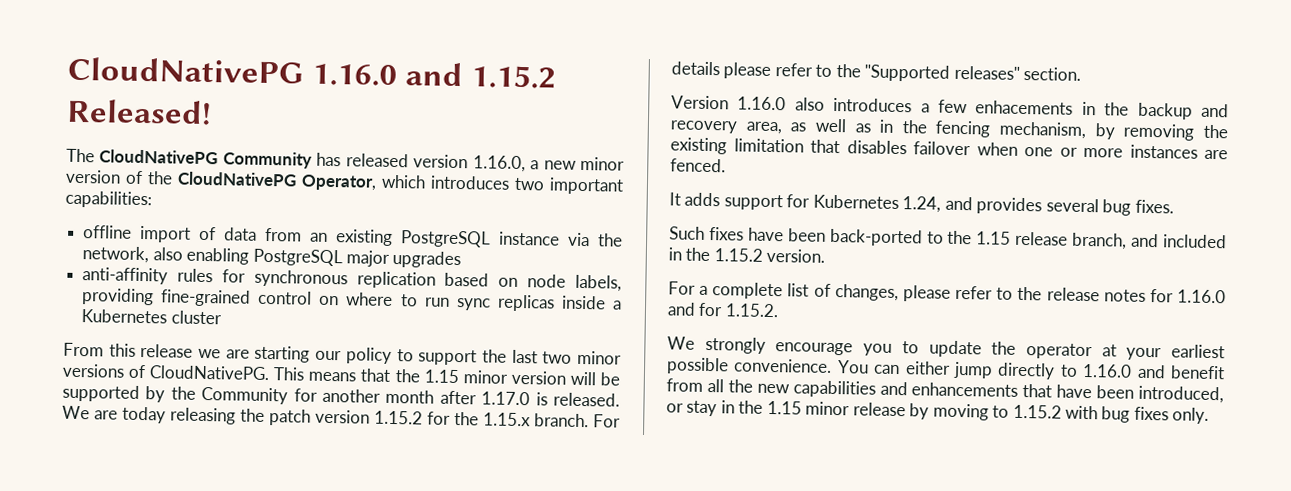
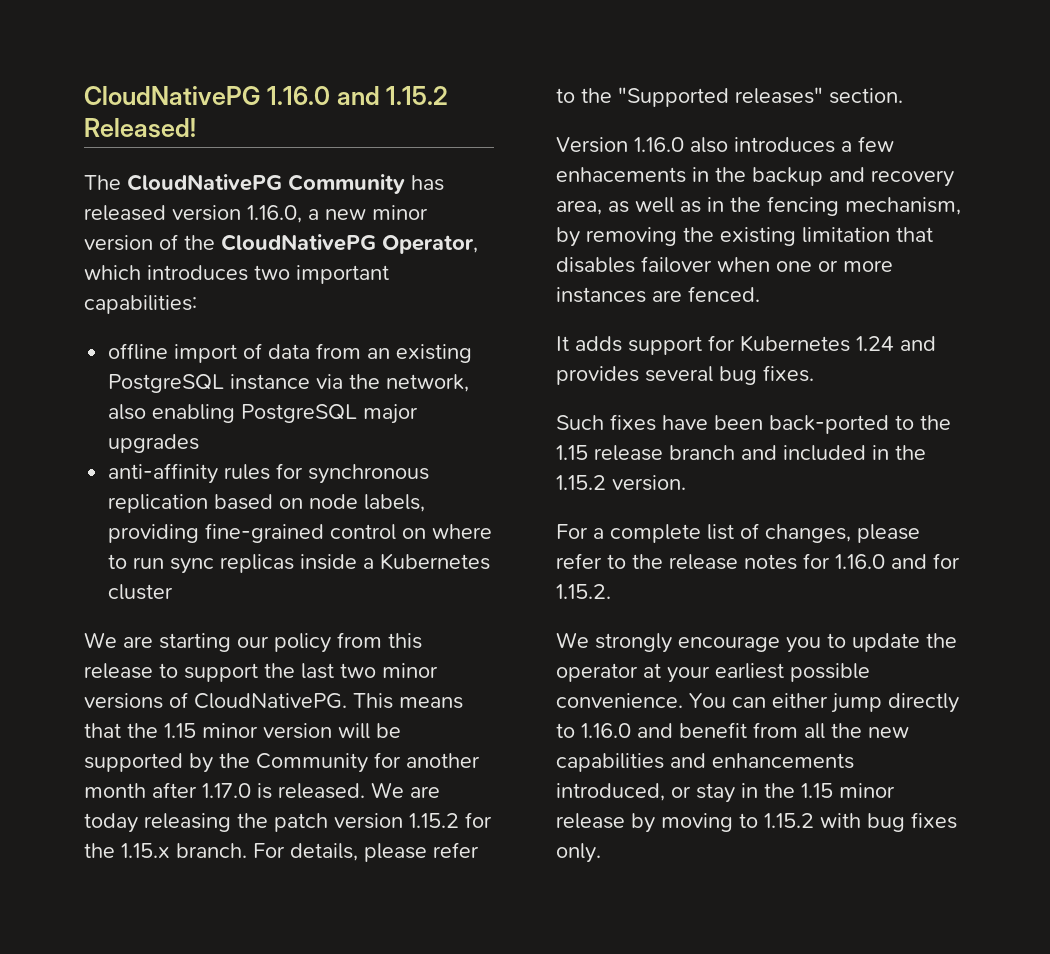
- From this release we are starting our policy to support the last two minor versions of CloudNativePG.
+ We are starting our policy from this release to support the last two minor versions of CloudNativePG.
- For details please refer to the "Supported releases" section.
+ For details, please refer to the "Supported releases" section.
- It adds support for Kubernetes 1.24, and provides several bug fixes.
+ It adds support for Kubernetes 1.24 and provides several bug fixes.
- Such fixes have been back-ported to the 1.15 release branch, and included in the 1.15.2 version.
+ Such fixes have been back-ported to the 1.15 release branch and included in the 1.15.2 version.
- You can either jump directly to 1.16.0 and benefit from all the new capabilities and enhancements that have been introduced, or stay in the 1.15 minor release by moving to 1.15.2 with bug fixes only.
+ You can either jump directly to 1.16.0 and benefit from all the new capabilities and enhancements introduced, or stay in the 1.15 minor release by moving to 1.15.2 with bug fixes only.

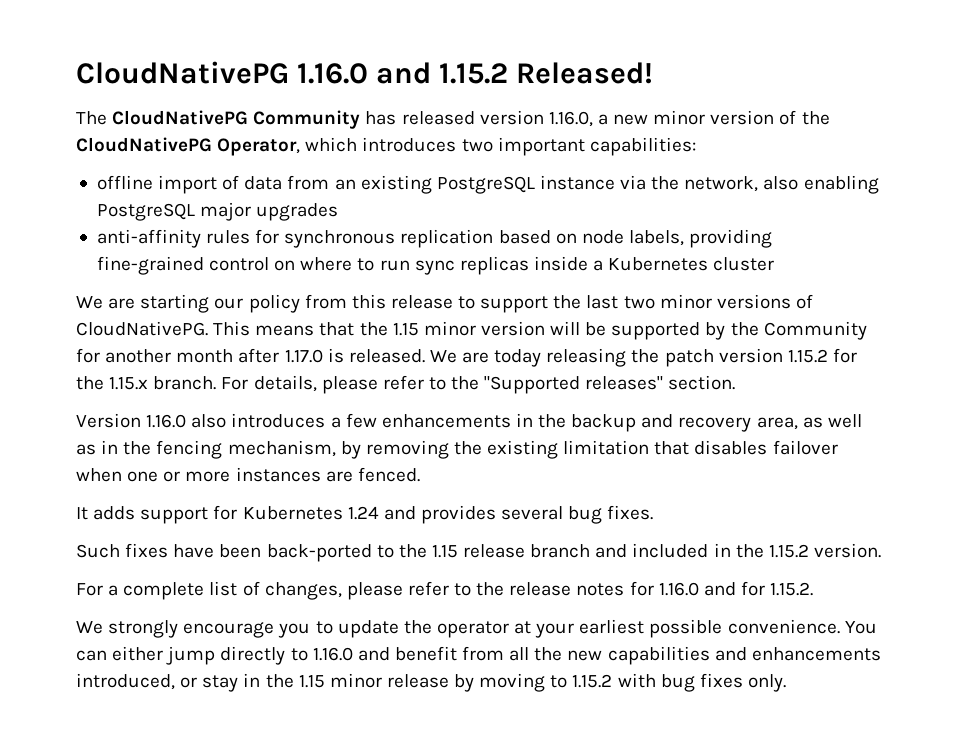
- Version 1.16.0 also introduces a few enhacements in the backup and recovery area, as well as in the fencing mechanism, by removing the existing limitation that disables failover when one or more instances are fenced.
+ Version 1.16.0 also introduces a few enhancements in the backup and recovery area, as well as in the fencing mechanism, by removing the existing limitation that disables failover when one or more instances are fenced.

